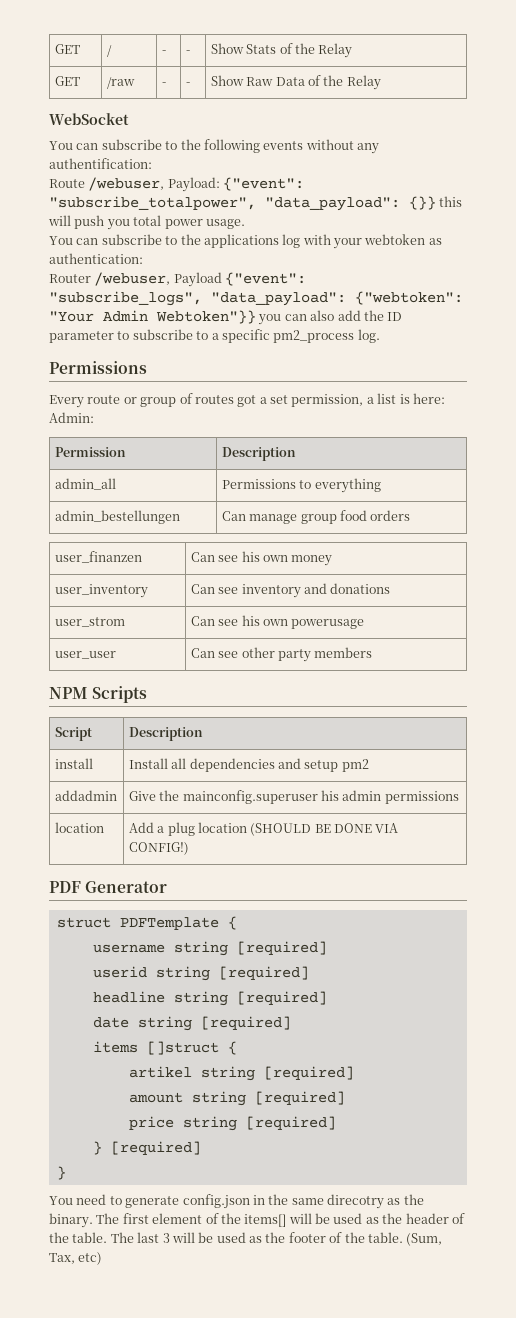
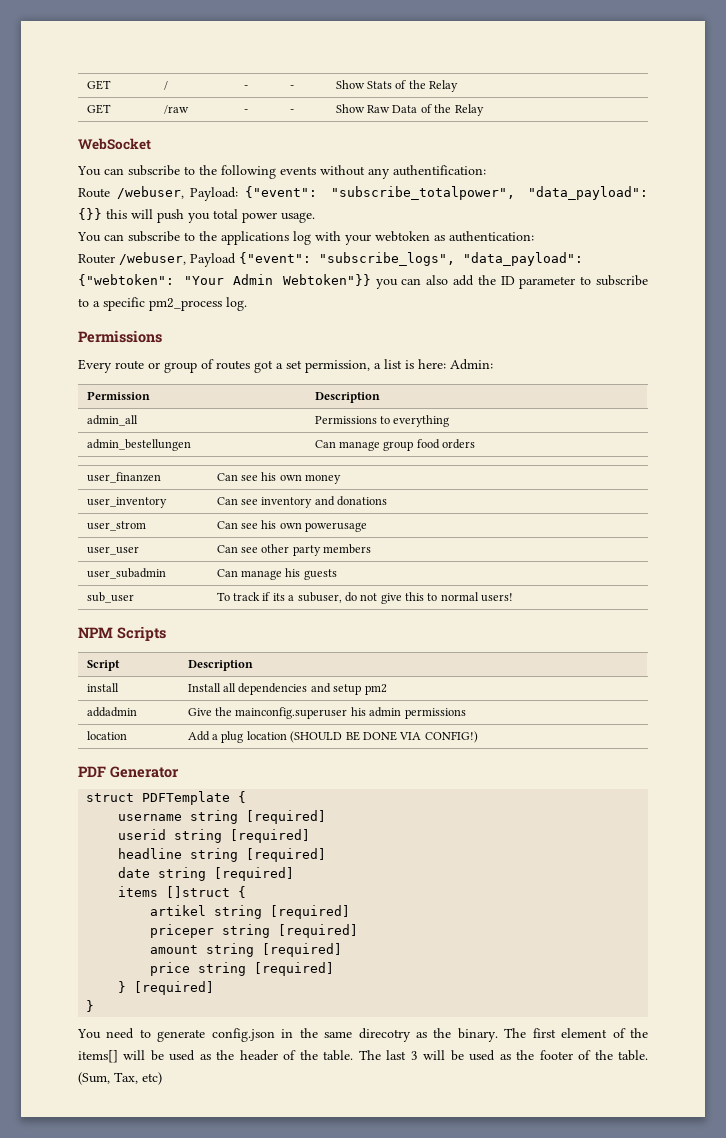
+ user_subadmin | Can manage his guests
+ sub_user | To track if its a subuser, do not give this to normal users!
+ priceper string [required]

